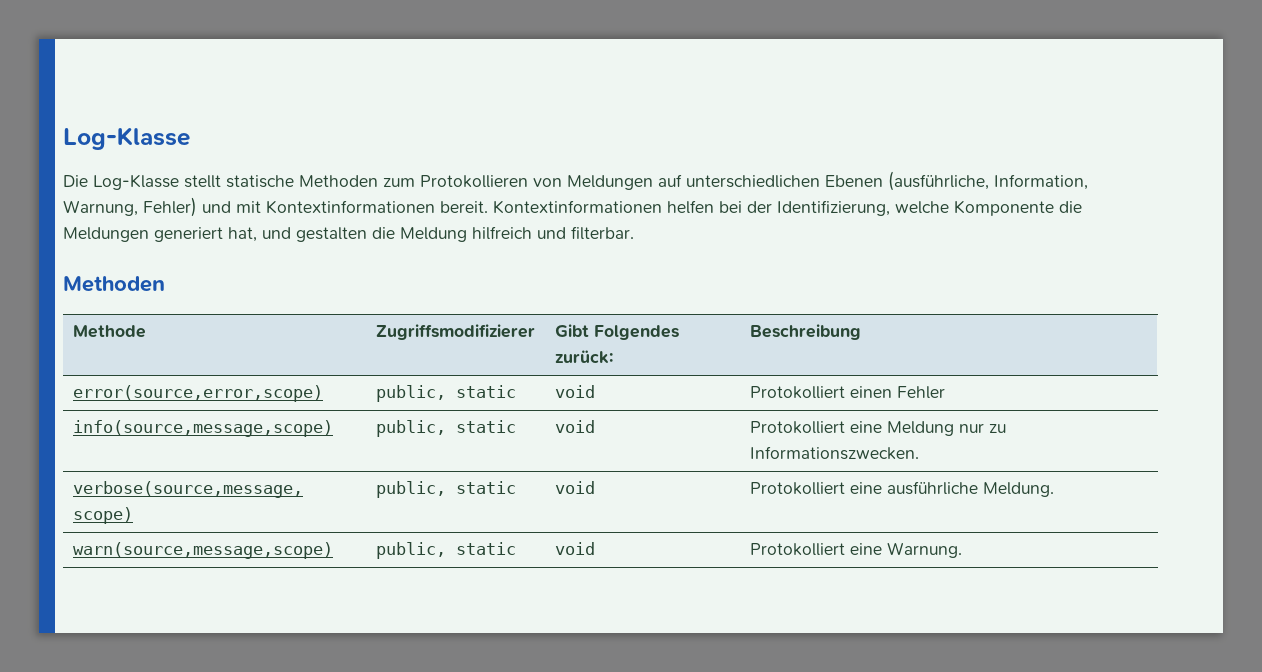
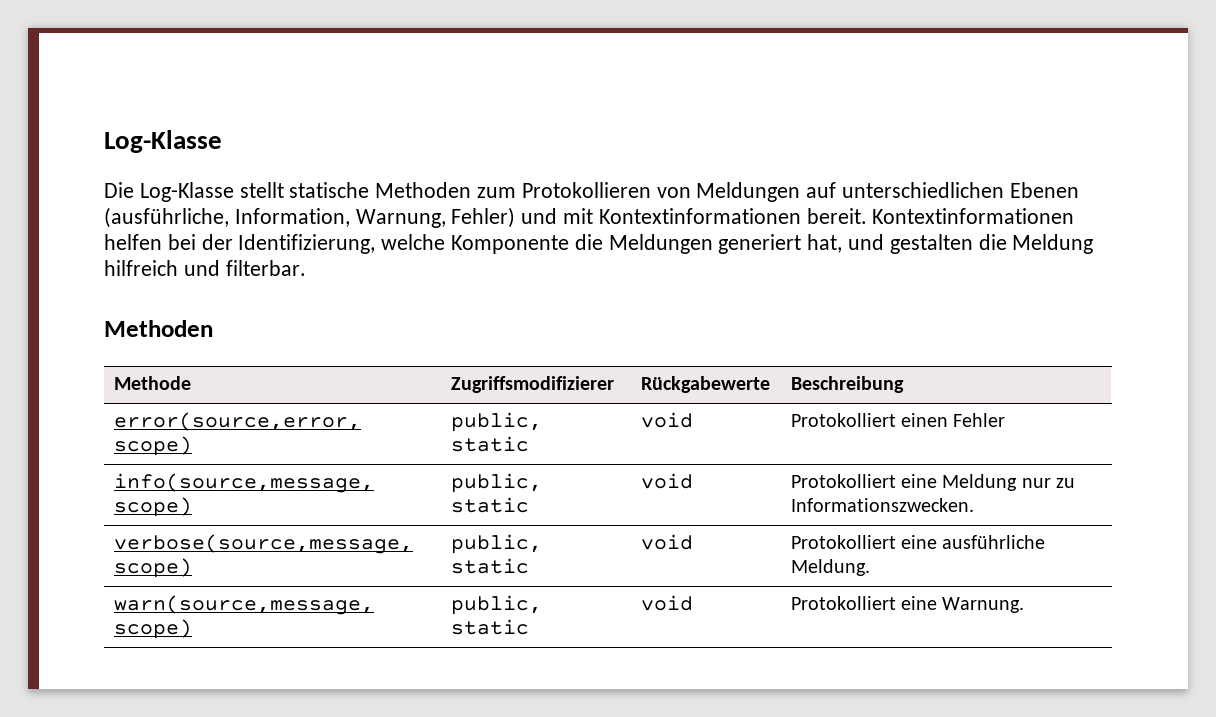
- Methode | Zugriffsmodifizierer | Gibt Folgendes zurück: | Beschreibung
+ Methode | Zugriffsmodifizierer | Rückgabewerte | Beschreibung

